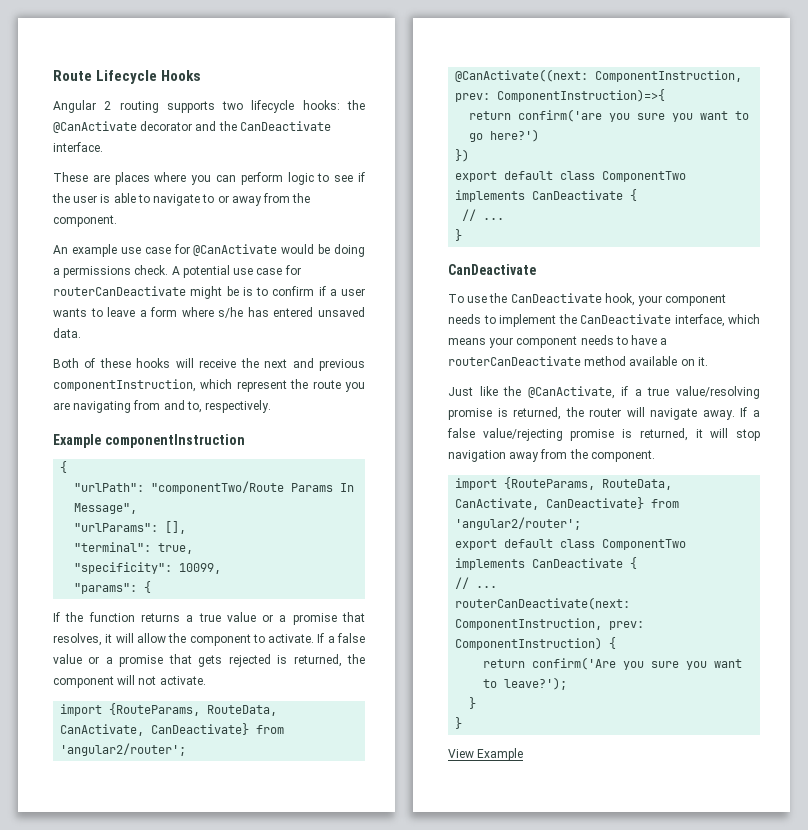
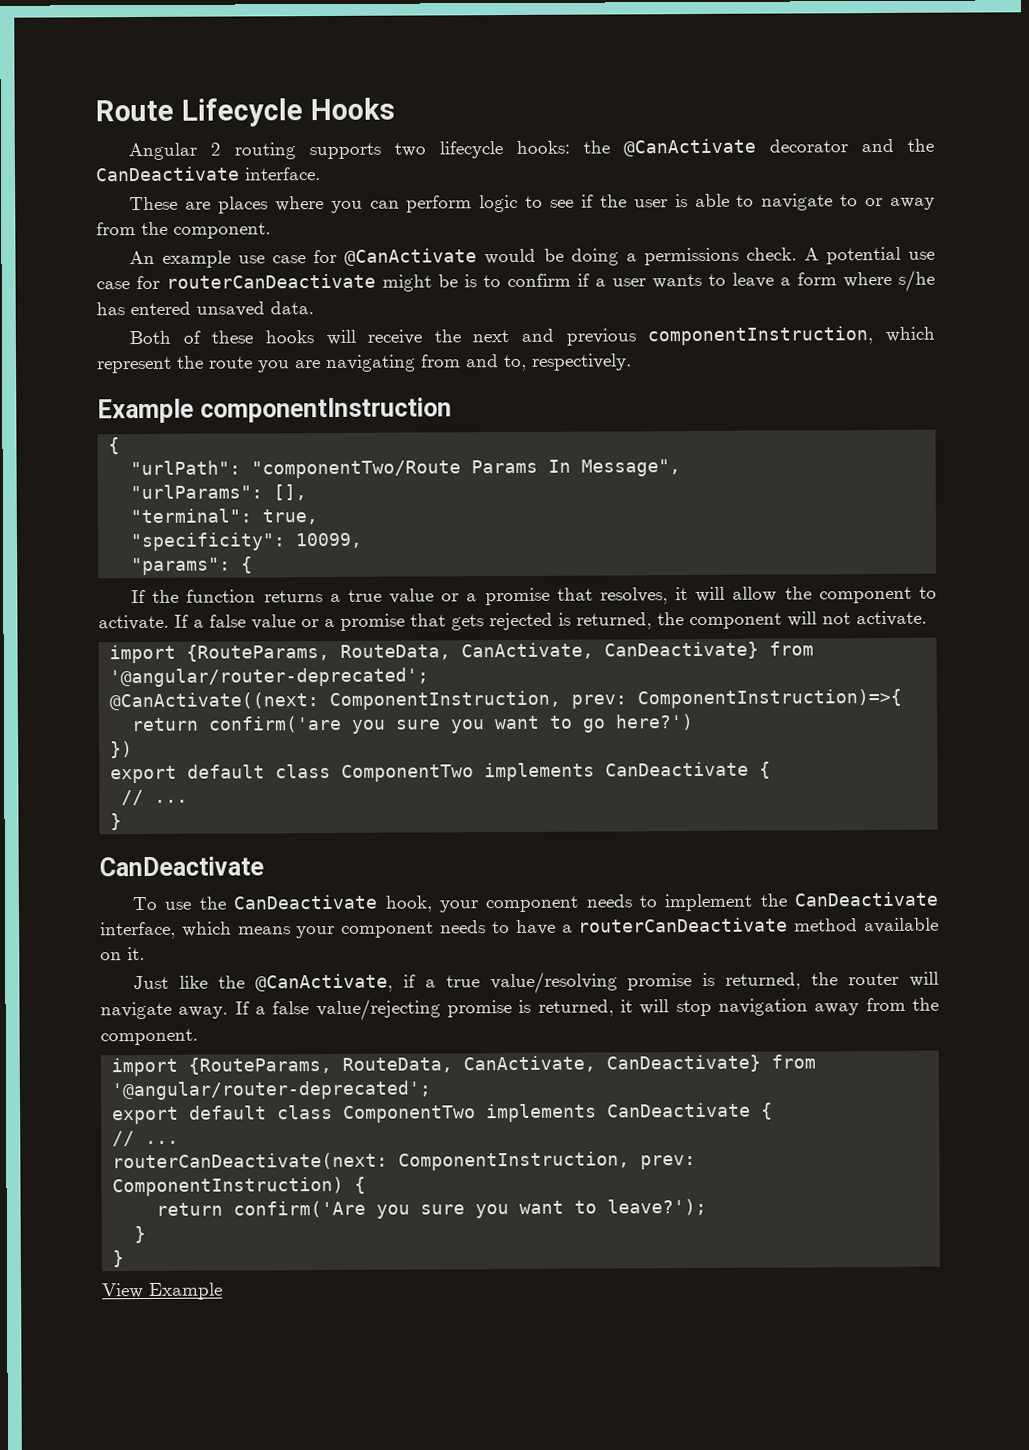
  If a false value or a promise that gets rejected is returned, the component will not activate.
- import {RouteParams, RouteData, CanActivate, CanDeactivate} from 'angular2/router';
+ import {RouteParams, RouteData, CanActivate, CanDeactivate} from '@angular/router-deprecated';
  If a false value/rejecting promise is returned, it will stop navigation away from the component.
- import {RouteParams, RouteData, CanActivate, CanDeactivate} from 'angular2/router';
+ import {RouteParams, RouteData, CanActivate, CanDeactivate} from '@angular/router-deprecated';

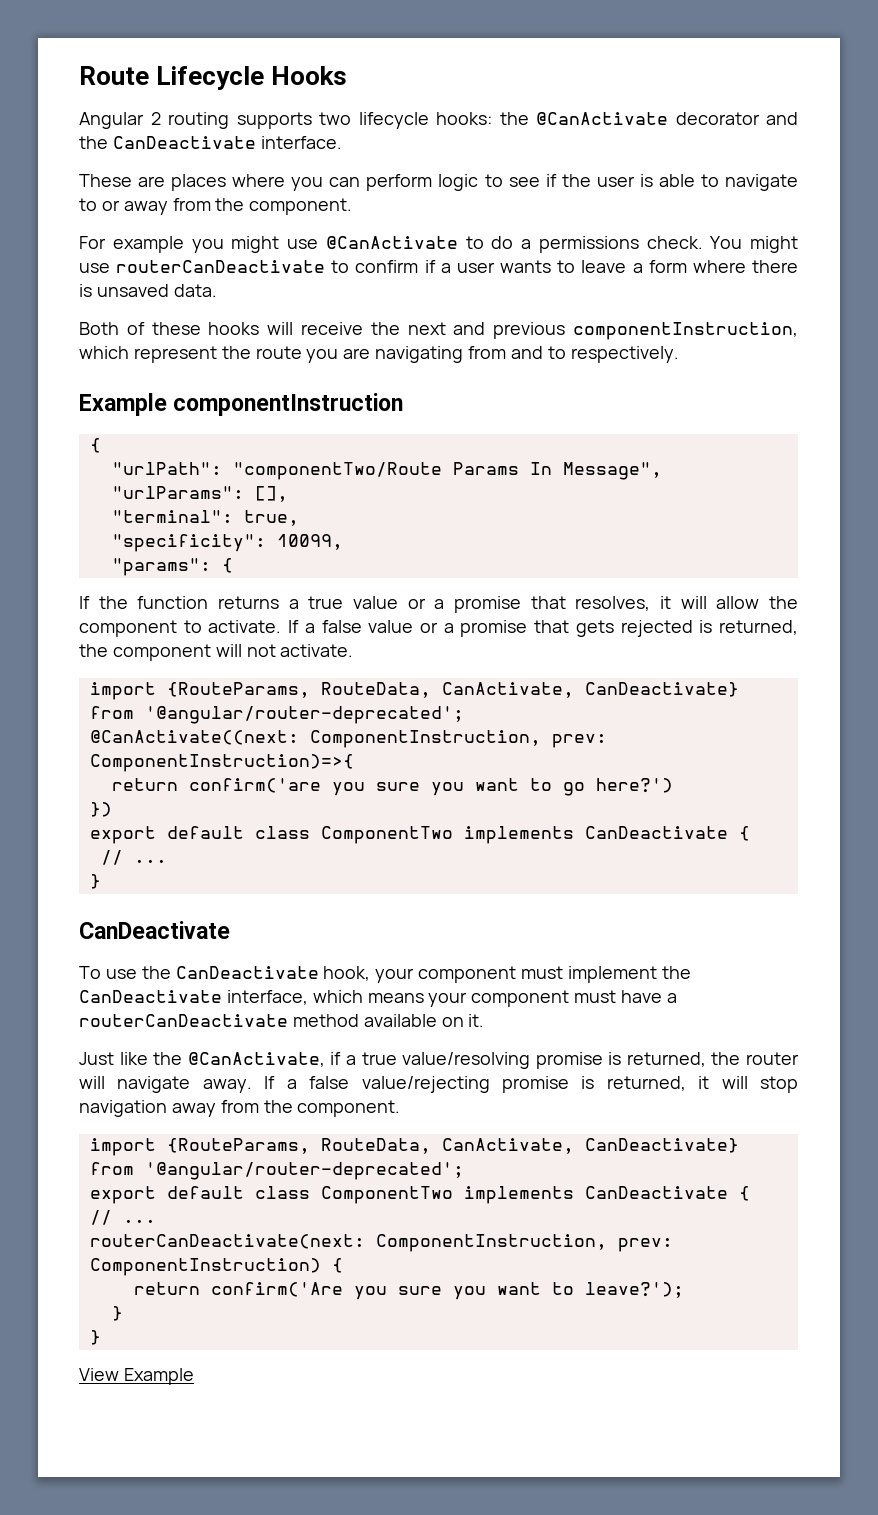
- An example use case for @CanActivate would be doing a permissions check. A potential use case for routerCanDeactivate might be is to confirm if a user wants to leave a form where s/he has entered unsaved data.
+ For example you might use @CanActivate to do a permissions check. You might use routerCanDeactivate to confirm if a user wants to leave a form where there is unsaved data.
- Both of these hooks will receive the next and previous componentInstruction, which represent the route you are navigating from and to, respectively.
+ Both of these hooks will receive the next and previous componentInstruction, which represent the route you are navigating from and to respectively.
- To use the CanDeactivate hook, your component needs to implement the CanDeactivate interface, which means your component needs to have a routerCanDeactivate method available on it.
+ To use the CanDeactivate hook, your component must implement the CanDeactivate interface, which means your component must have a routerCanDeactivate method available on it.

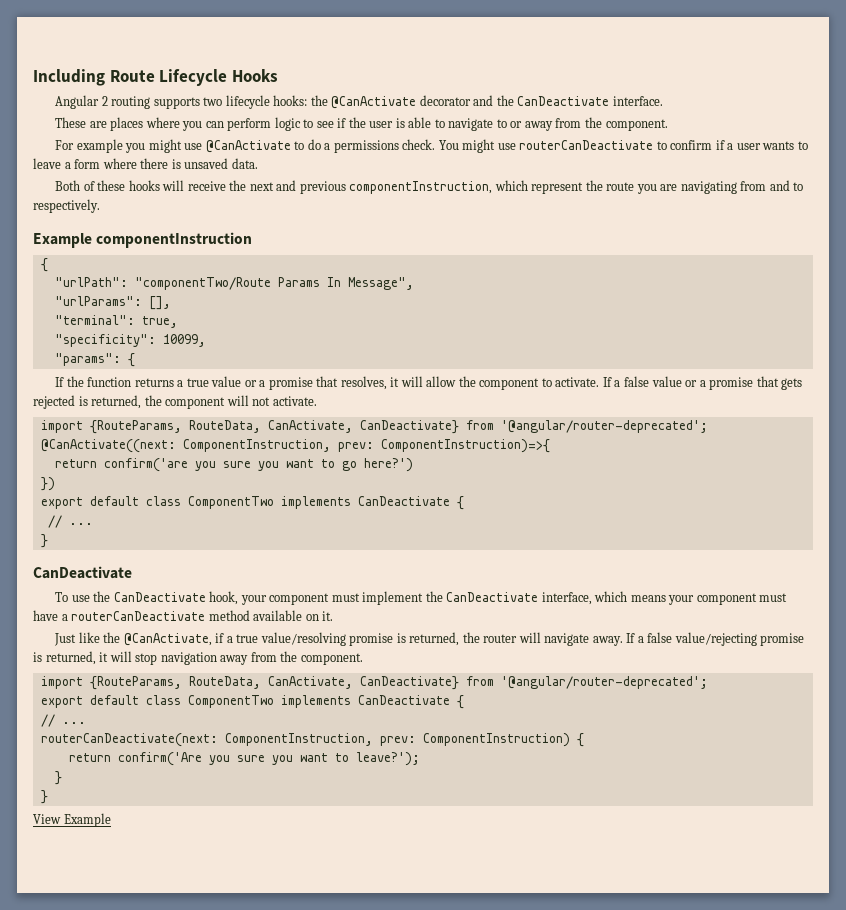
- Route Lifecycle Hooks
+ Including Route Lifecycle Hooks

